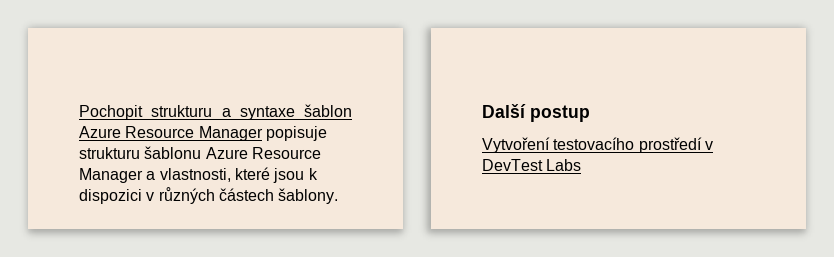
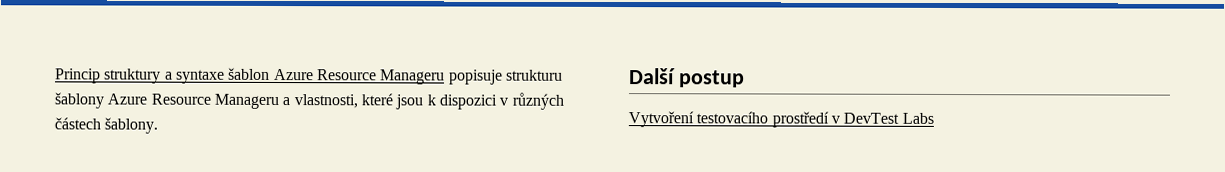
- Pochopit strukturu a syntaxe šablon Azure Resource Manager popisuje strukturu šablonu Azure Resource Manager a vlastnosti, které jsou k dispozici v různých částech šablony.
+ Princip struktury a syntaxe šablon Azure Resource Manageru popisuje strukturu šablony Azure Resource Manageru a vlastnosti, které jsou k dispozici v různých částech šablony.

